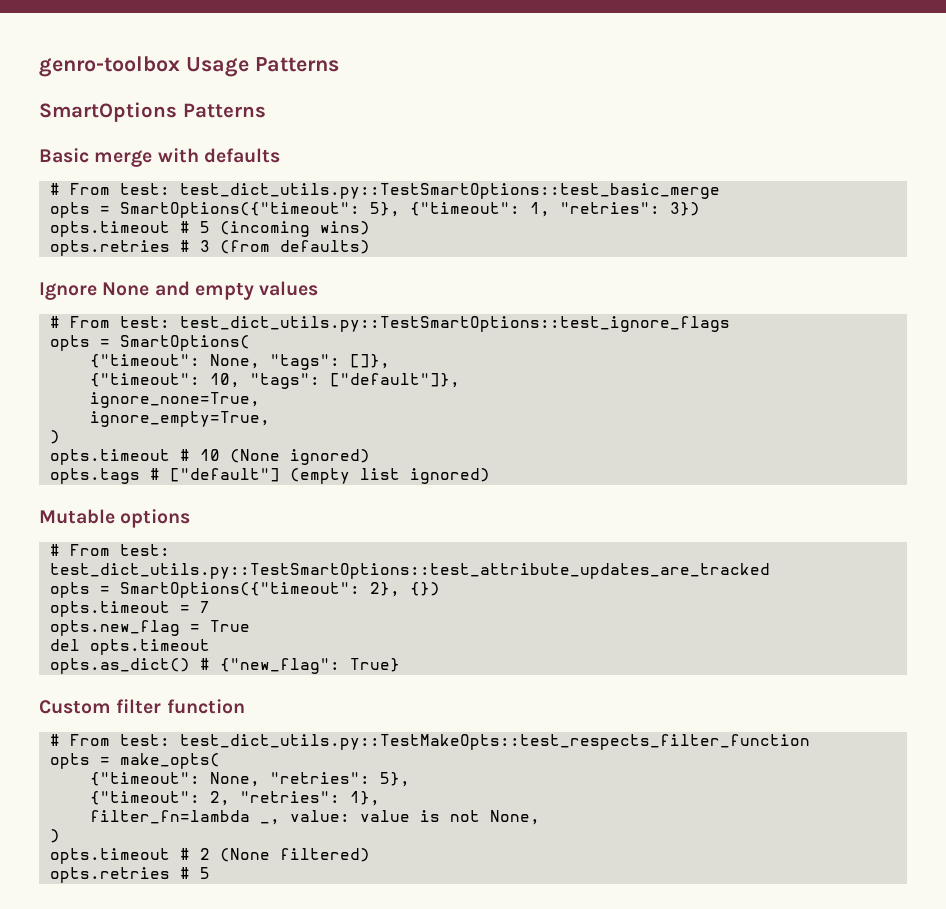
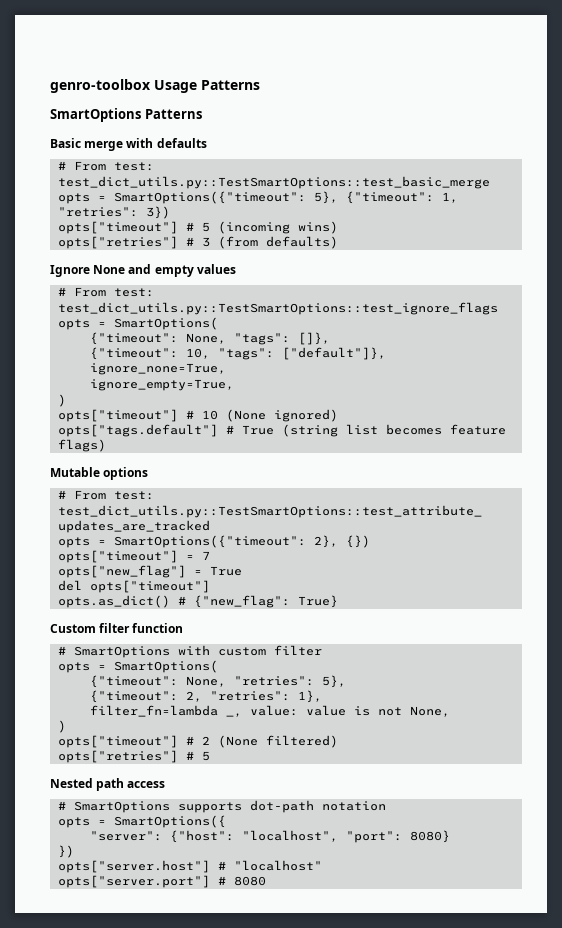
- opts.timeout # 5 (incoming wins)
+ opts["timeout"] # 5 (incoming wins)
- opts.retries # 3 (from defaults)
+ opts["retries"] # 3 (from defaults)
- opts.timeout # 10 (None ignored)
+ opts["timeout"] # 10 (None ignored)
- opts.tags # ["default"] (empty list ignored)
+ opts["tags.default"] # True (string list becomes feature flags)
- opts.timeout = 7
+ opts["timeout"] = 7
- opts.new_flag = True
+ opts["new_flag"] = True
- del opts.timeout
+ del opts["timeout"]
- # From test: test_dict_utils.py::TestMakeOpts::test_respects_filter_function
- opts = make_opts(
+ # SmartOptions with custom filter
+ opts = SmartOptions(
- opts.timeout # 2 (None filtered)
+ opts["timeout"] # 2 (None filtered)
- opts.retries # 5
+ opts["retries"] # 5
+ Nested path access
+ # SmartOptions supports dot-path notation
+ opts = SmartOptions({
+ "server": {"host": "localhost", "port": 8080}
+ })
+ opts["server.host"] # "localhost"
+ opts["server.port"] # 8080

